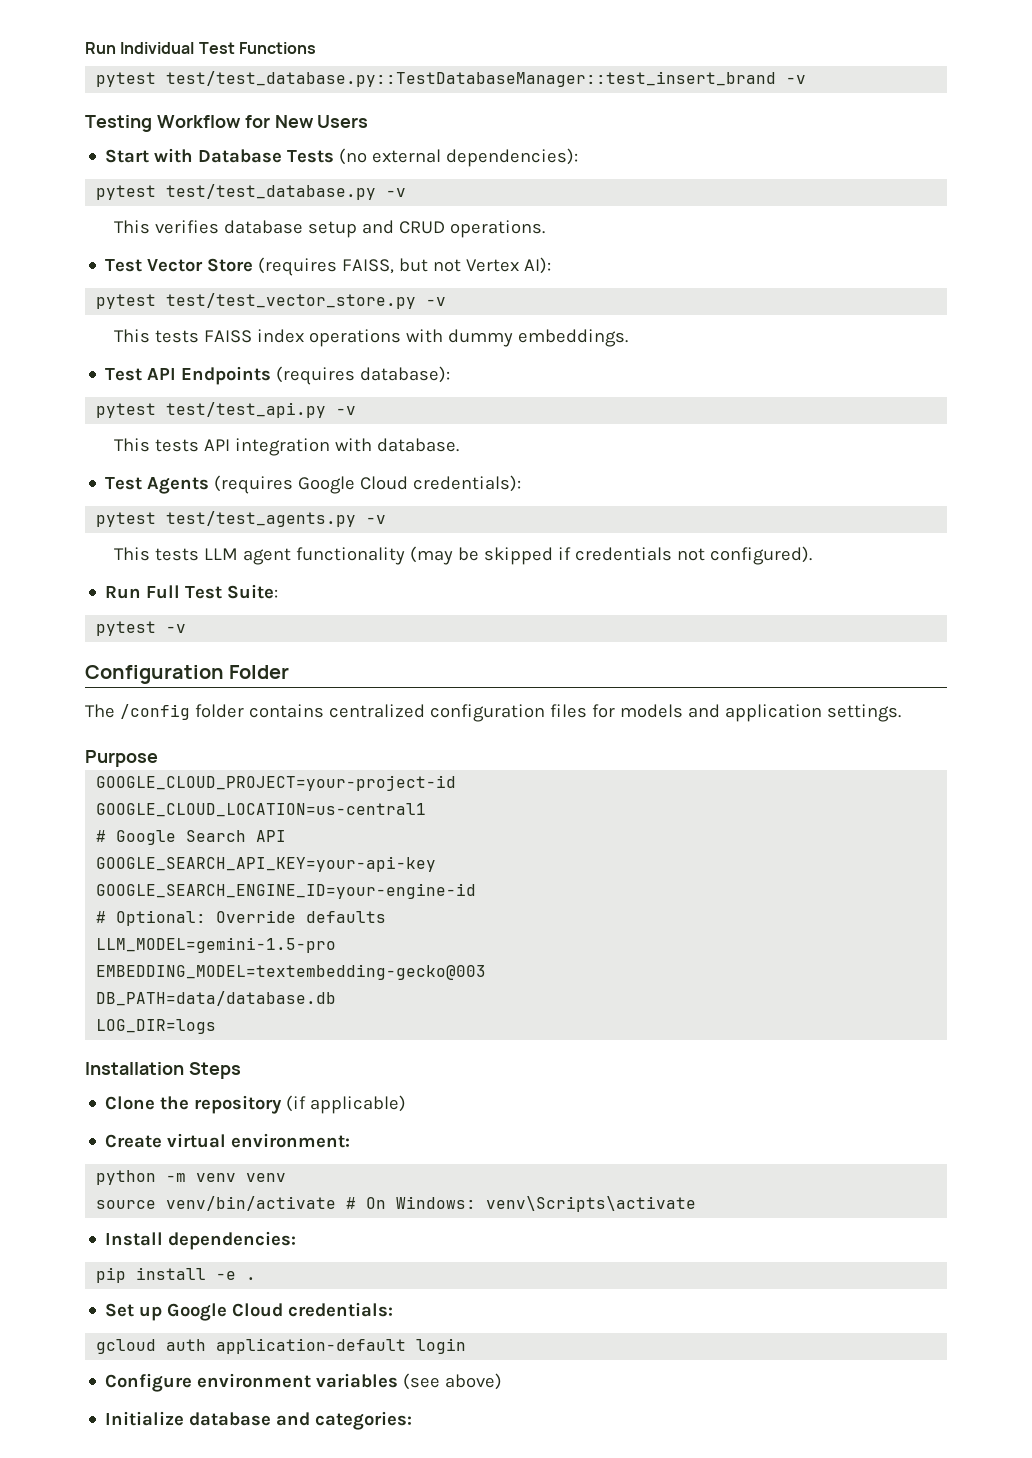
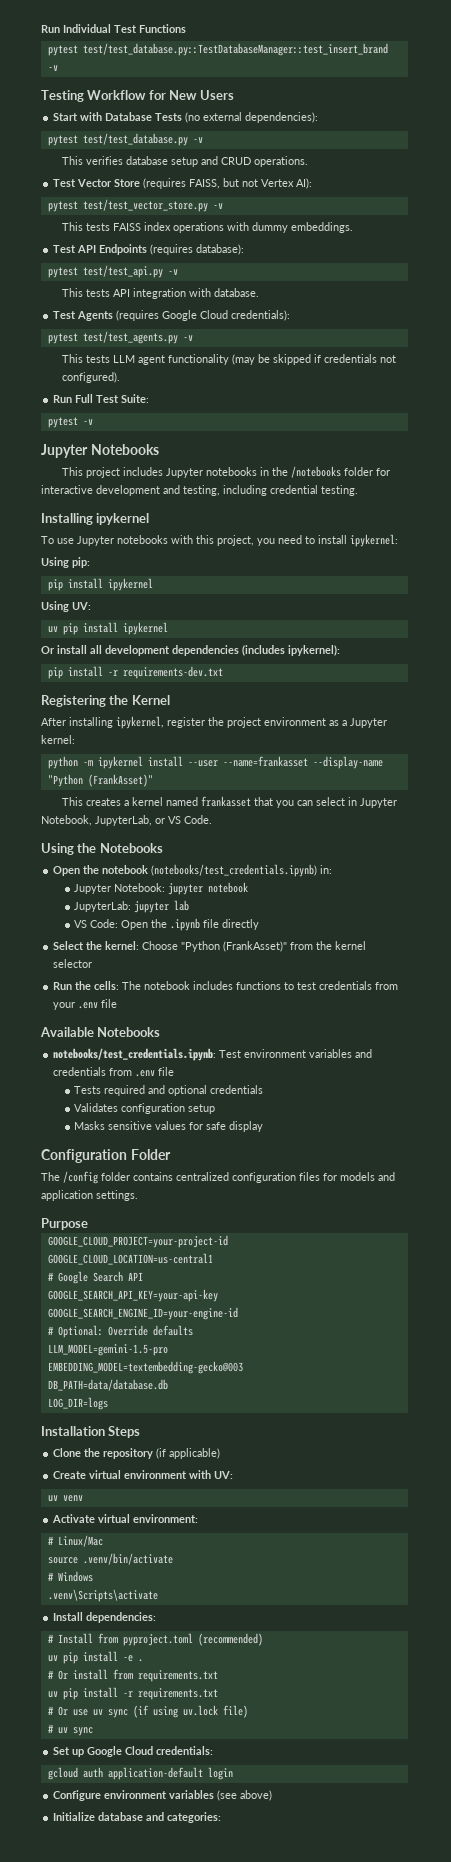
+ Jupyter Notebooks
+ This project includes Jupyter notebooks in the /notebooks folder for interactive development and testing, including credential testing.
+ Installing ipykernel
+ To use Jupyter notebooks with this project, you need to install ipykernel:
+ Using pip:
+ pip install ipykernel
+ Using UV:
+ uv pip install ipykernel
+ Or install all development dependencies (includes ipykernel):
+ pip install -r requirements-dev.txt
+ Registering the Kernel
+ After installing ipykernel, register the project environment as a Jupyter kernel:
+ python -m ipykernel install --user --name=frankasset --display-name "Python (FrankAsset)"
+ This creates a kernel named frankasset that you can select in Jupyter Notebook, JupyterLab, or VS Code.
+ Using the Notebooks
+ Open the notebook (notebooks/test_credentials.ipynb) in:
+ Jupyter Notebook: jupyter notebook
+ JupyterLab: jupyter lab
+ VS Code: Open the .ipynb file directly
+ Select the kernel: Choose "Python (FrankAsset)" from the kernel selector
+ Run the cells: The notebook includes functions to test credentials from your .env file
+ Available Notebooks
+ notebooks/test_credentials.ipynb: Test environment variables and credentials from .env file
+ Tests required and optional credentials
+ Validates configuration setup
+ Masks sensitive values for safe display
- Create virtual environment:
- python -m venv venv
- source venv/bin/activate # On Windows: venv\Scripts\activate
+ Create virtual environment with UV:
+ uv venv
+ Activate virtual environment:
+ # Linux/Mac
+ source .venv/bin/activate
+ # Windows
+ .venv\Scripts\activate
  Install dependencies:
- pip install -e .
+ # Install from pyproject.toml (recommended)
+ uv pip install -e .
+ # Or install from requirements.txt
+ uv pip install -r requirements.txt
+ # Or use uv sync (if using uv.lock file)
+ # uv sync

